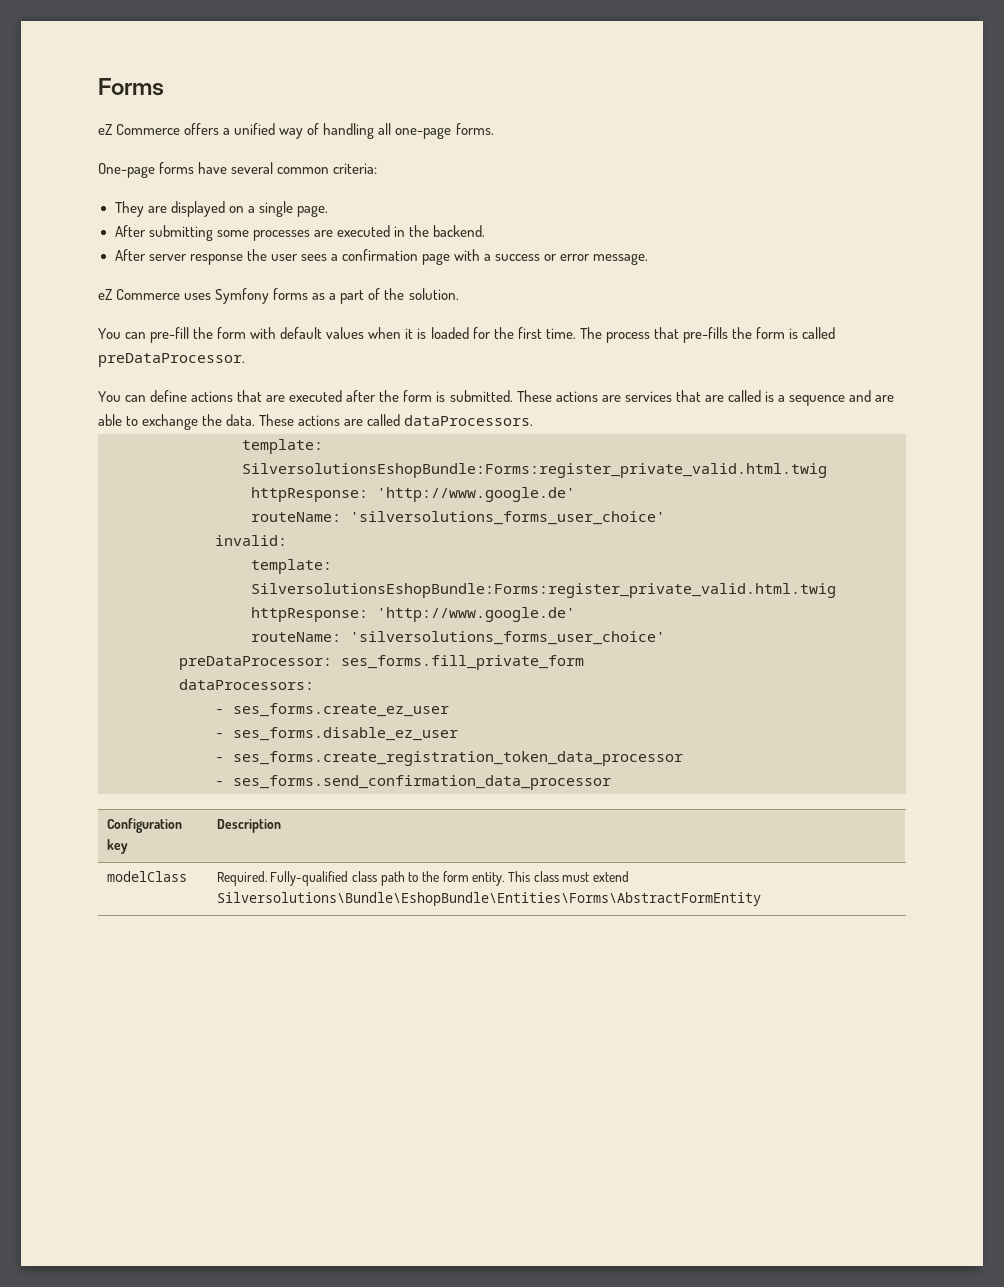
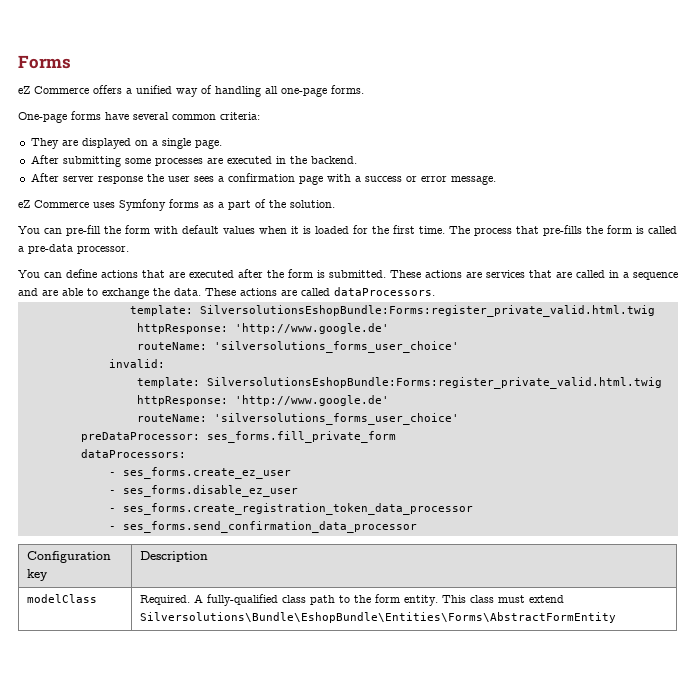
- The process that pre-fills the form is called preDataProcessor.
+ The process that pre-fills the form is called a pre-data processor.
- These actions are services that are called is a sequence and are able to exchange the data.
+ These actions are services that are called in a sequence and are able to exchange the data.
- modelClass | Required. Fully-qualified class path to the form entity. This class must extend Silversolutions\Bundle\EshopBundle\Entities\Forms\AbstractFormEntity
+ modelClass | Required. A fully-qualified class path to the form entity. This class must extend Silversolutions\Bundle\EshopBundle\Entities\Forms\AbstractFormEntity

